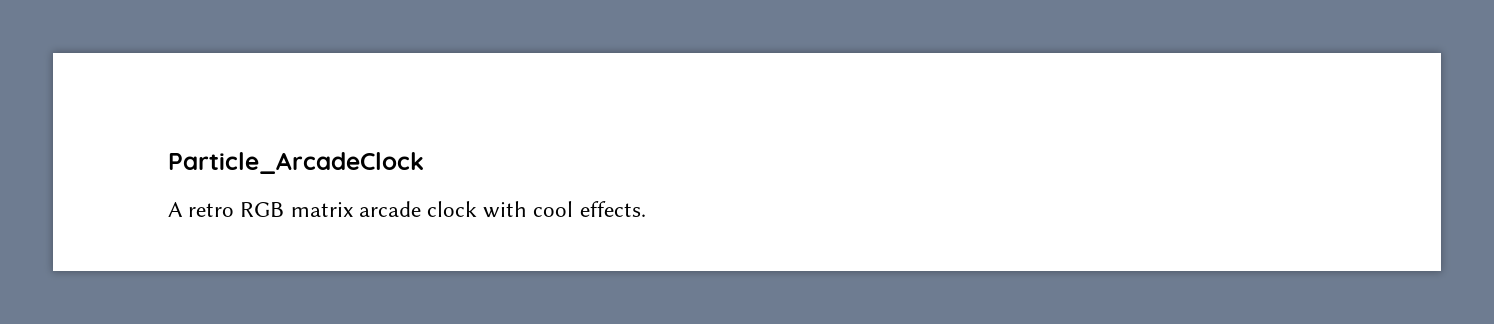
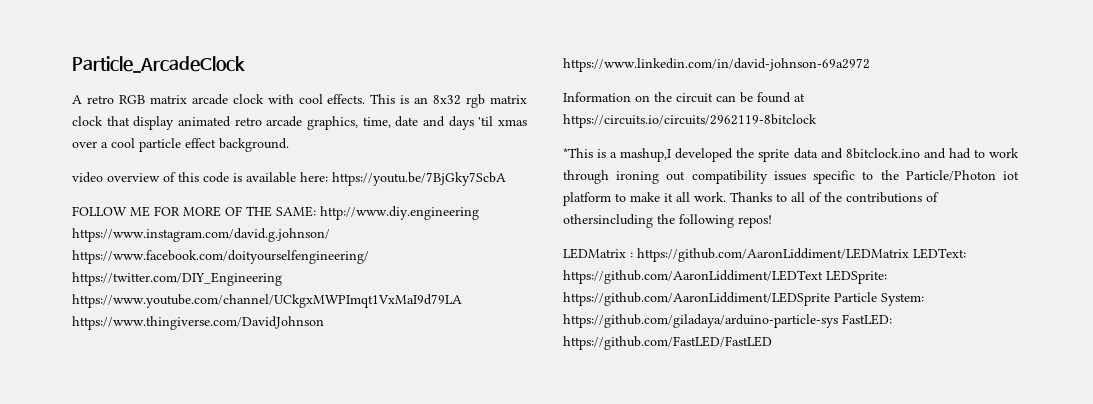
+ This is an 8x32 rgb matrix clock that display animated retro arcade graphics, time, date and days 'til xmas over a cool particle effect background.
+ video overview of this code is available here: https://youtu.be/7BjGky7ScbA
+ FOLLOW ME FOR MORE OF THE SAME: http://www.diy.engineering https://www.instagram.com/david.g.johnson/ https://www.facebook.com/doityourselfengineering/ https://twitter.com/DIY_Engineering https://www.youtube.com/channel/UCkgxMWPImqt1VxMaI9d79LA https://www.thingiverse.com/DavidJohnson https://www.linkedin.com/in/david-johnson-69a2972
+ Information on the circuit can be found at https://circuits.io/circuits/2962119-8bitclock
+ *This is a mashup,I developed the sprite data and 8bitclock.ino and had to work through ironing out compatibility issues specific to the Particle/Photon iot platform to make it all work. Thanks to all of the contributions of othersincluding the following repos!
+ LEDMatrix : https://github.com/AaronLiddiment/LEDMatrix LEDText: https://github.com/AaronLiddiment/LEDText LEDSprite: https://github.com/AaronLiddiment/LEDSprite Particle System: https://github.com/giladaya/arduino-particle-sys FastLED: https://github.com/FastLED/FastLED

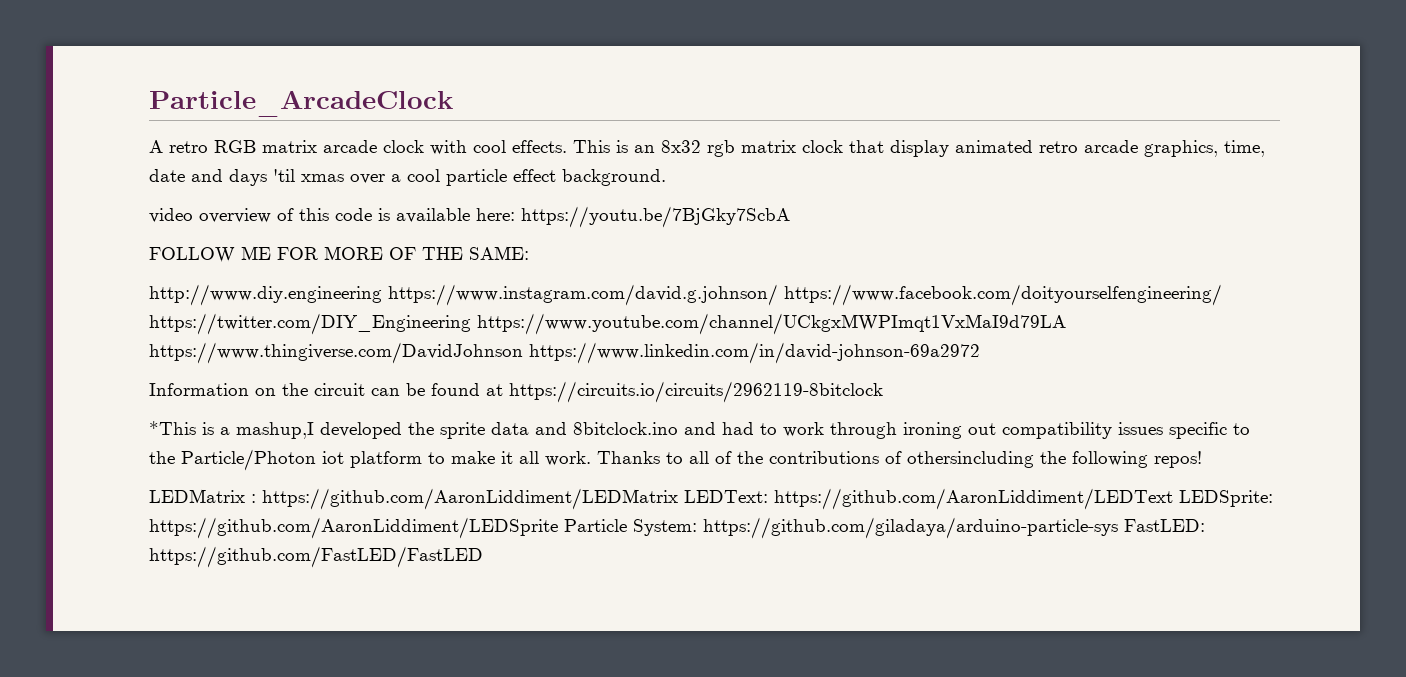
- FOLLOW ME FOR MORE OF THE SAME: http://www.diy.engineering https://www.instagram.com/david.g.johnson/ https://www.facebook.com/doityourselfengineering/ https://twitter.com/DIY_Engineering https://www.youtube.com/channel/UCkgxMWPImqt1VxMaI9d79LA https://www.thingiverse.com/DavidJohnson https://www.linkedin.com/in/david-johnson-69a2972
+ FOLLOW ME FOR MORE OF THE SAME:
+ http://www.diy.engineering https://www.instagram.com/david.g.johnson/ https://www.facebook.com/doityourselfengineering/ https://twitter.com/DIY_Engineering https://www.youtube.com/channel/UCkgxMWPImqt1VxMaI9d79LA https://www.thingiverse.com/DavidJohnson https://www.linkedin.com/in/david-johnson-69a2972

